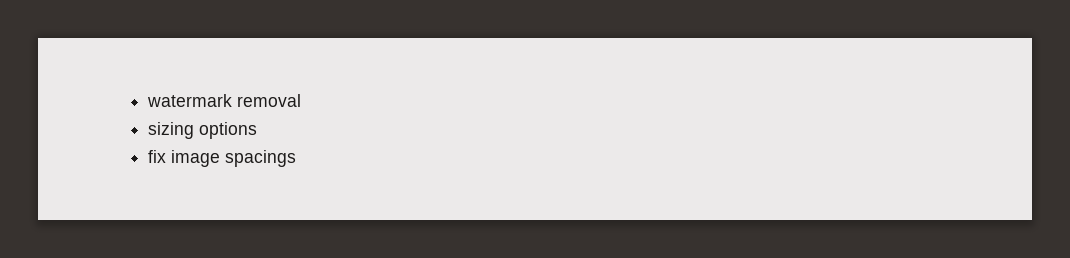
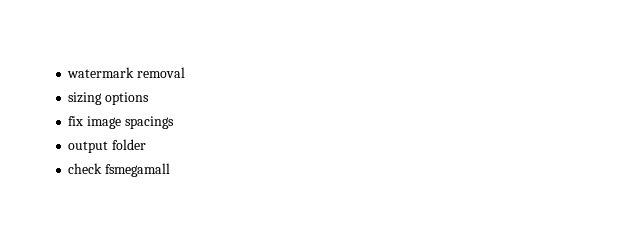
+ output folder
+ check fsmegamall

